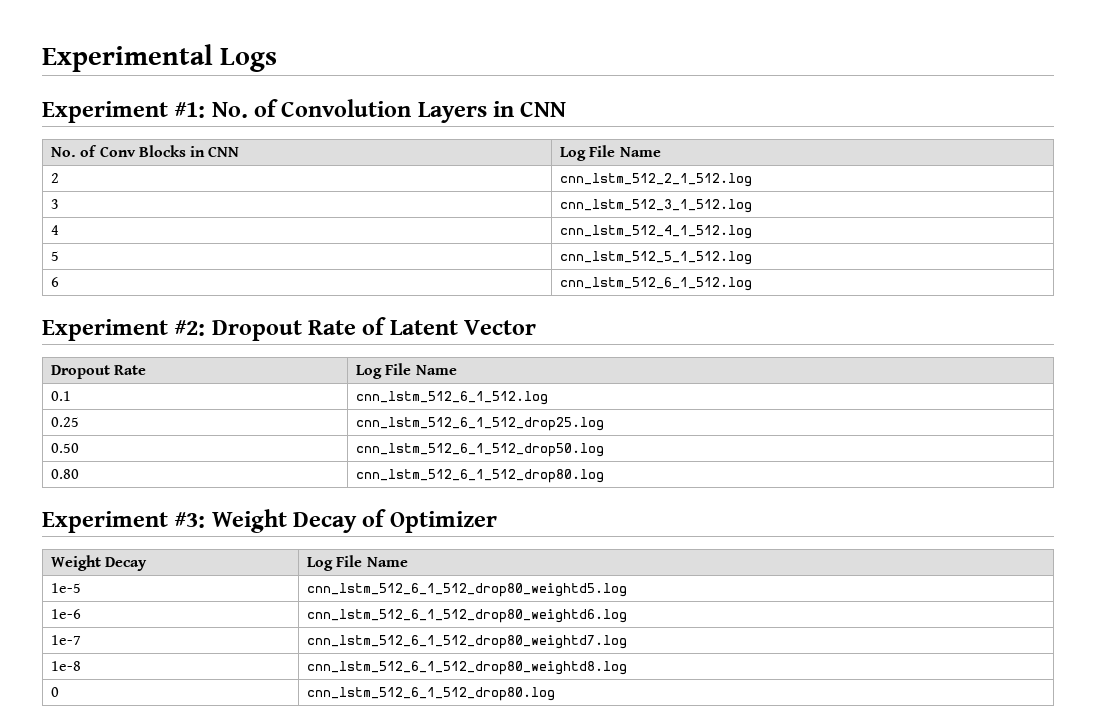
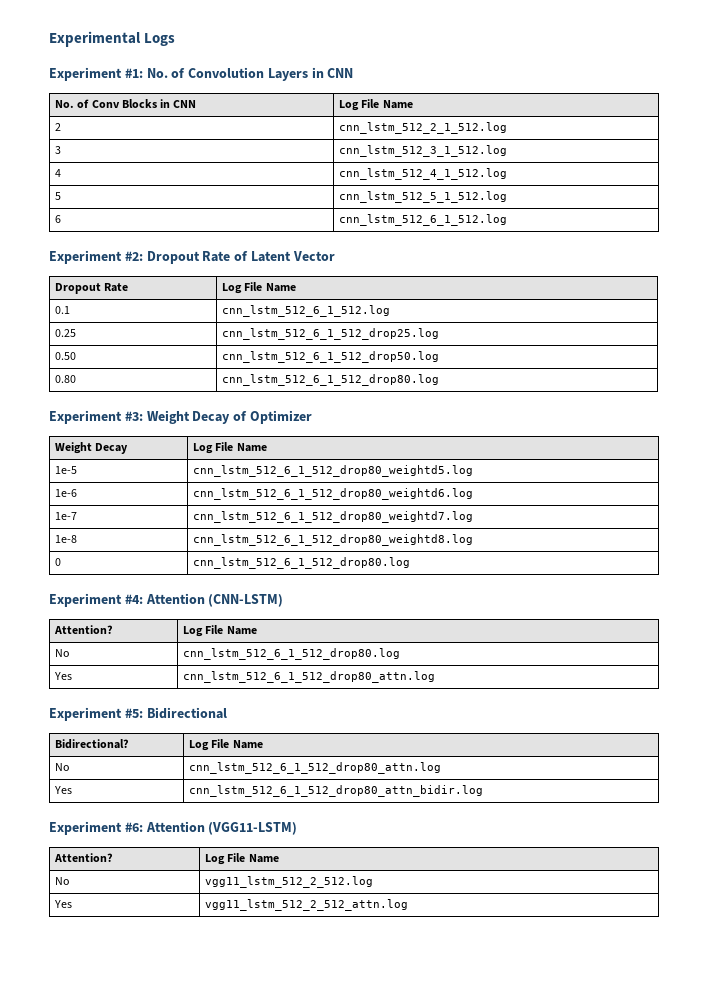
+ Experiment #4: Attention (CNN-LSTM)
+ Attention? | Log File Name
+ No | cnn_lstm_512_6_1_512_drop80.log
+ Yes | cnn_lstm_512_6_1_512_drop80_attn.log
+ Experiment #5: Bidirectional
+ Bidirectional? | Log File Name
+ No | cnn_lstm_512_6_1_512_drop80_attn.log
+ Yes | cnn_lstm_512_6_1_512_drop80_attn_bidir.log
+ Experiment #6: Attention (VGG11-LSTM)
+ Attention? | Log File Name
+ No | vgg11_lstm_512_2_512.log
+ Yes | vgg11_lstm_512_2_512_attn.log

